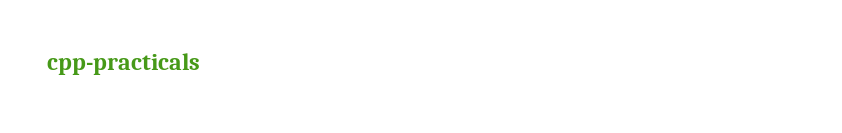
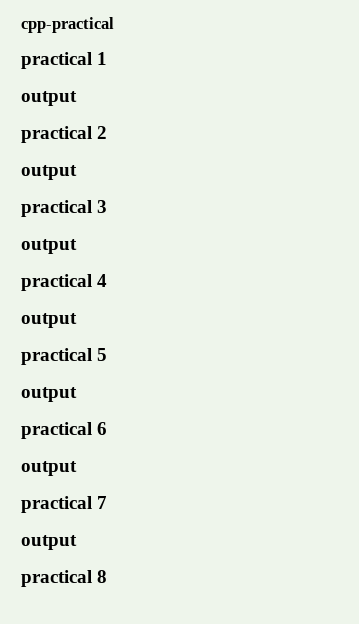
- cpp-practicals
+ cpp-practical
+ practical 1
+ output
+ practical 2
+ output
+ practical 3
+ output
+ practical 4
+ output
+ practical 5
+ output
+ practical 6
+ output
+ practical 7
+ output
+ practical 8

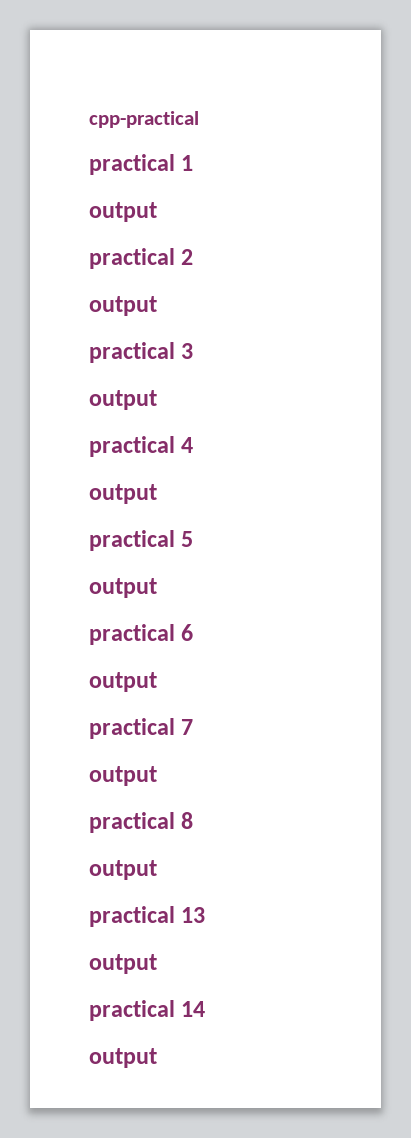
  practical 8
+ output
+ practical 13
+ output
+ practical 14
+ output

